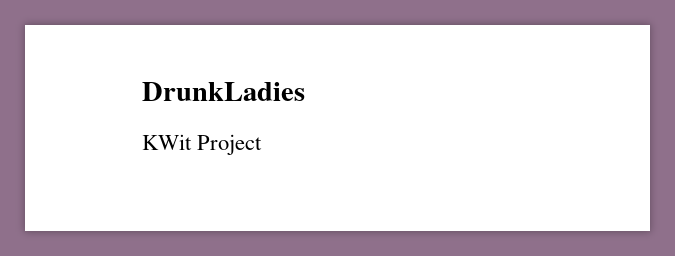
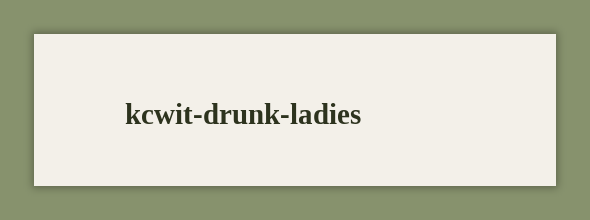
- DrunkLadies
- KWit Project
+ kcwit-drunk-ladies

